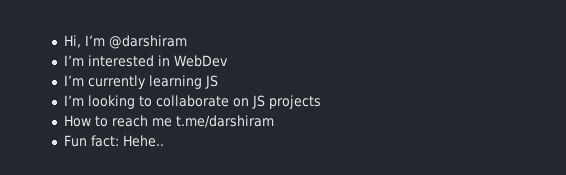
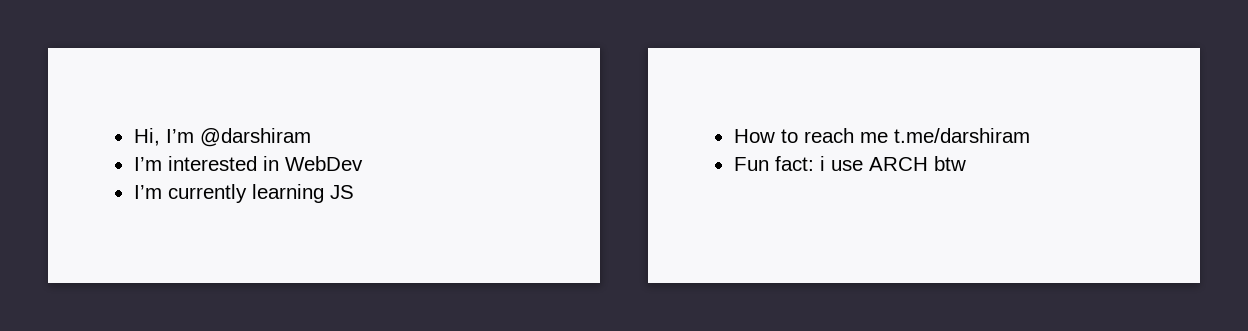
- I’m looking to collaborate on JS projects
- Fun fact: Hehe..
+ Fun fact: i use ARCH btw

